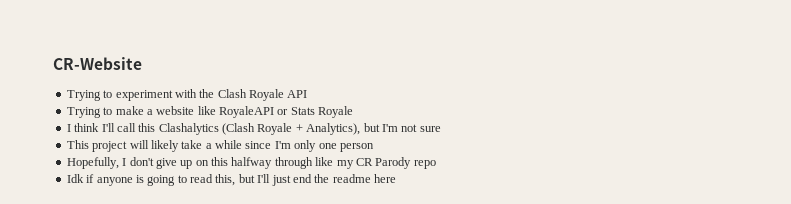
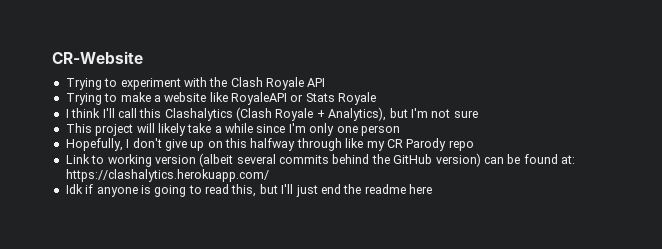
+ Link to working version (albeit several commits behind the GitHub version) can be found at: https://clashalytics.herokuapp.com/

